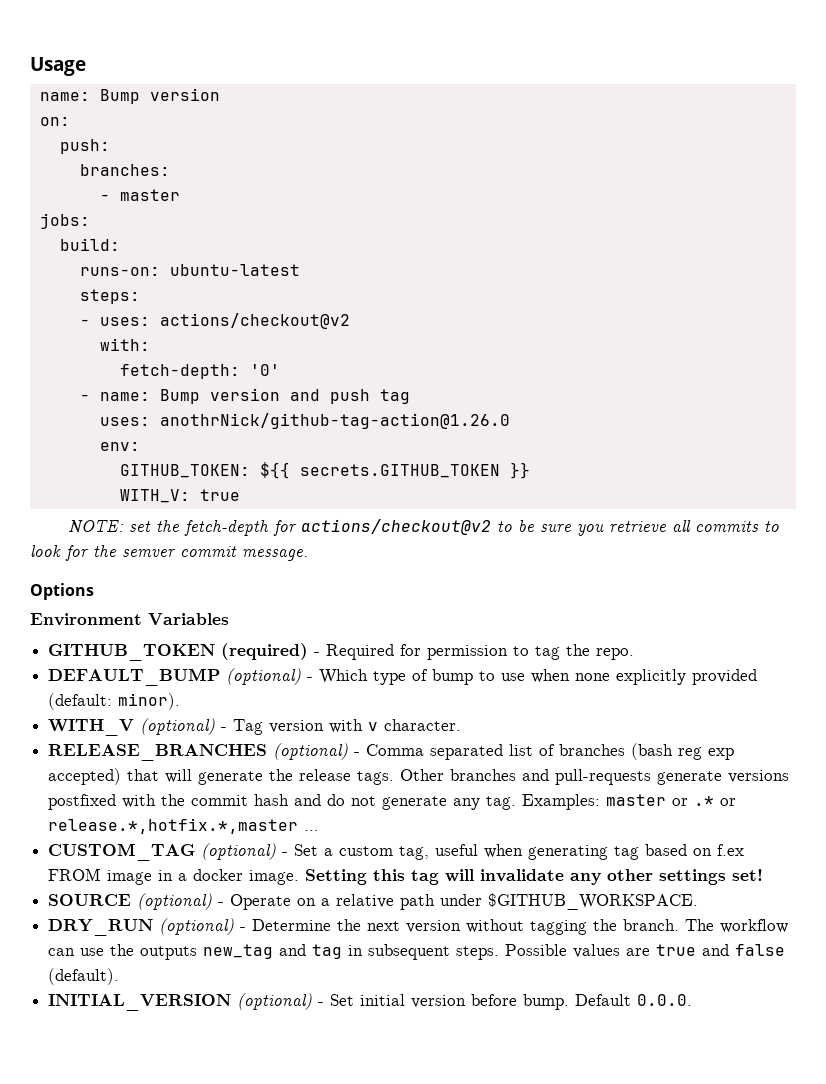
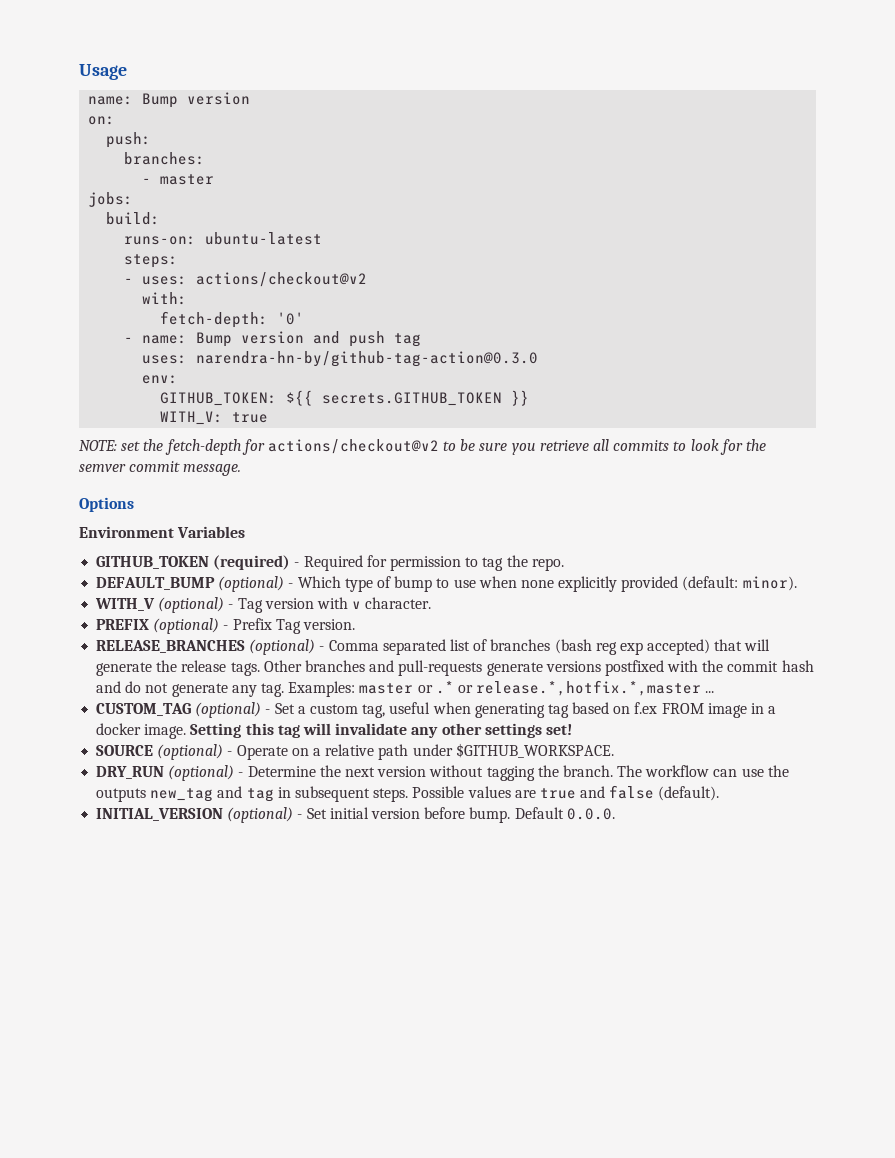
- uses: anothrNick/github-tag-action@1.26.0
+ uses: narendra-hn-by/github-tag-action@0.3.0
+ PREFIX (optional) - Prefix Tag version.

